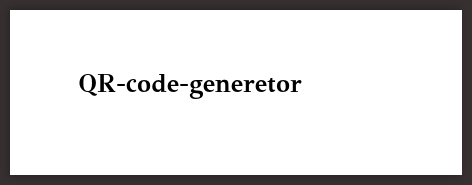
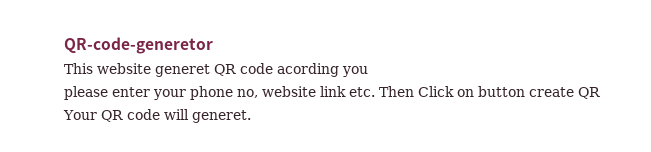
+ This website generet QR code acording you
+ please enter your phone no, website link etc. Then Click on button create QR
+ Your QR code will generet.

